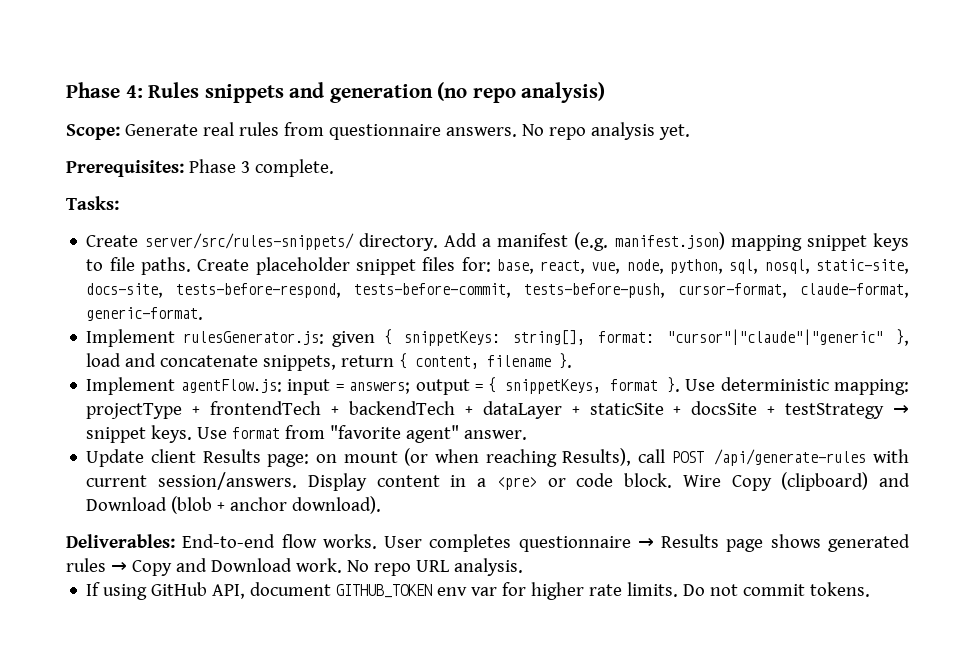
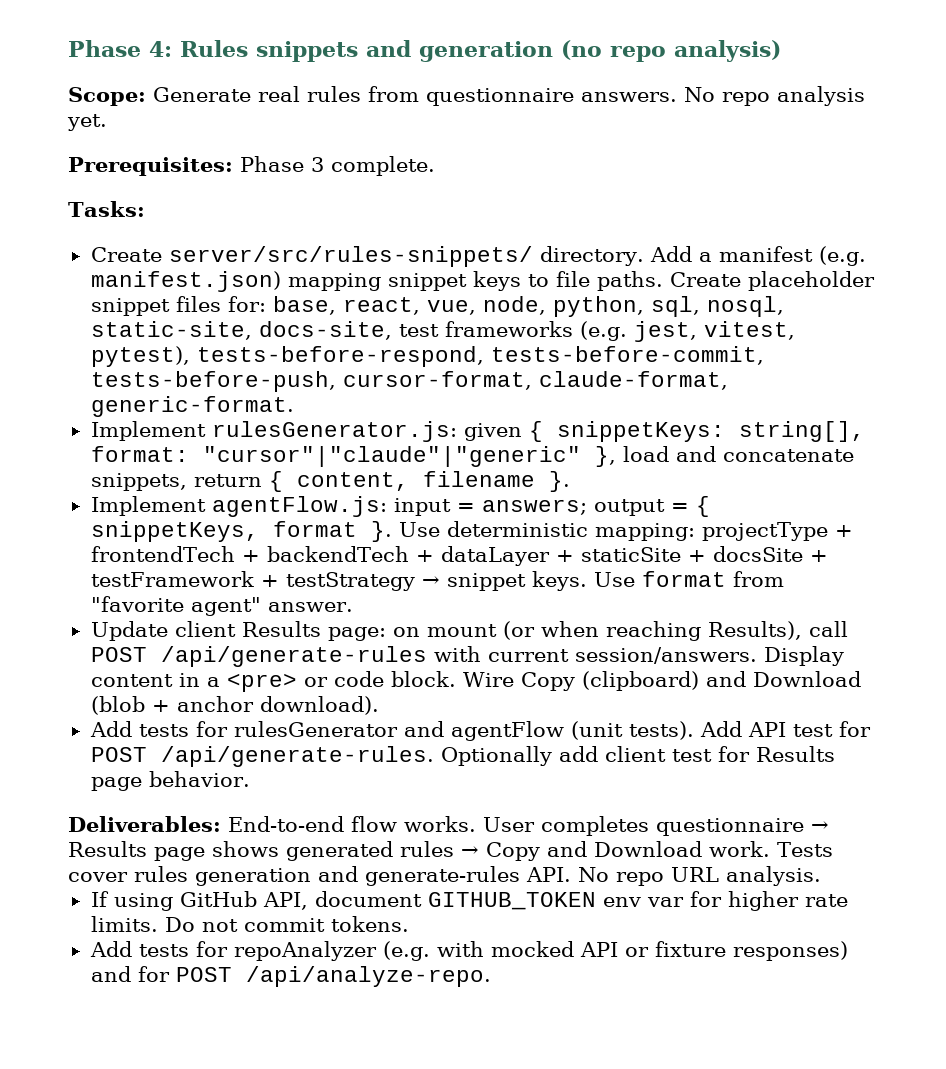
- Create placeholder snippet files for: base, react, vue, node, python, sql, nosql, static-site, docs-site, tests-before-respond, tests-before-commit, tests-before-push, cursor-format, claude-format, generic-format.
+ Create placeholder snippet files for: base, react, vue, node, python, sql, nosql, static-site, docs-site, test frameworks (e.g. jest, vitest, pytest), tests-before-respond, tests-before-commit, tests-before-push, cursor-format, claude-format, generic-format.
- Use deterministic mapping: projectType + frontendTech + backendTech + dataLayer + staticSite + docsSite + testStrategy → snippet keys.
+ Use deterministic mapping: projectType + frontendTech + backendTech + dataLayer + staticSite + docsSite + testFramework + testStrategy → snippet keys.
+ Add tests for rulesGenerator and agentFlow (unit tests). Add API test for POST /api/generate-rules. Optionally add client test for Results page behavior.
- No repo URL analysis.
+ Tests cover rules generation and generate-rules API. No repo URL analysis.
+ Add tests for repoAnalyzer (e.g. with mocked API or fixture responses) and for POST /api/analyze-repo.

